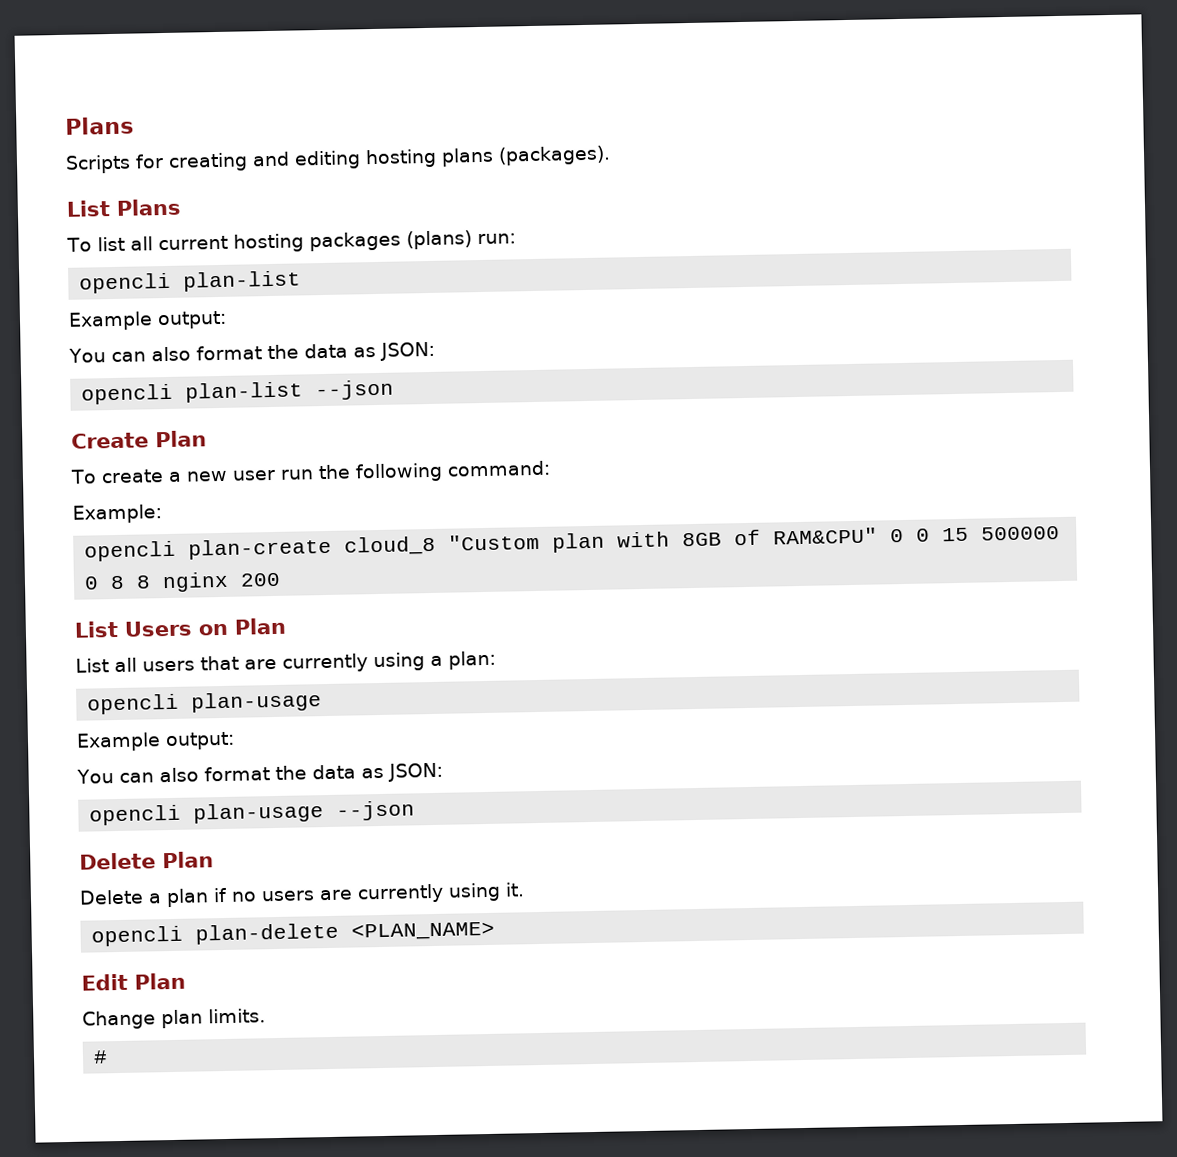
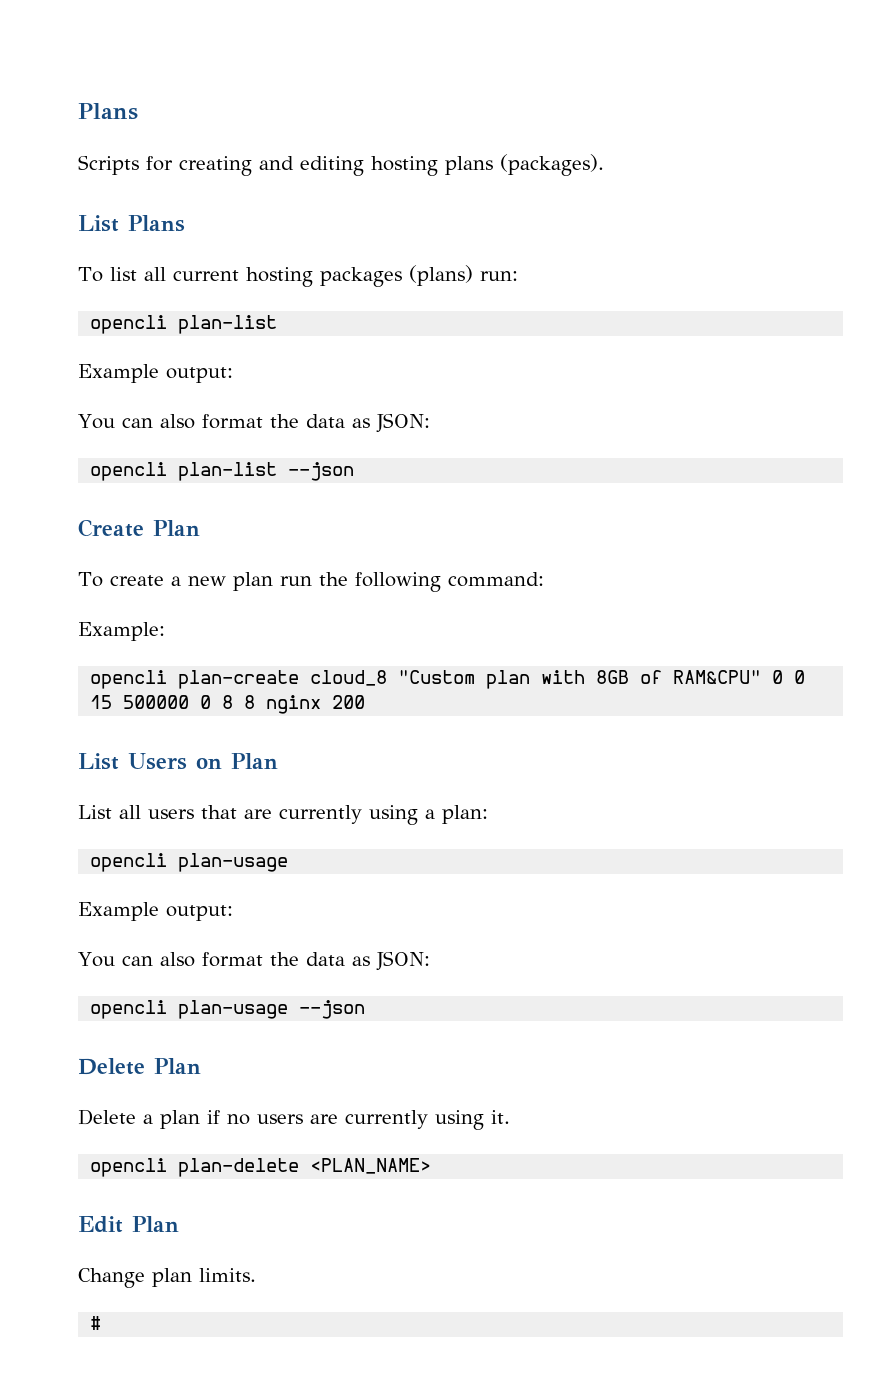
- To create a new user run the following command:
+ To create a new plan run the following command:

